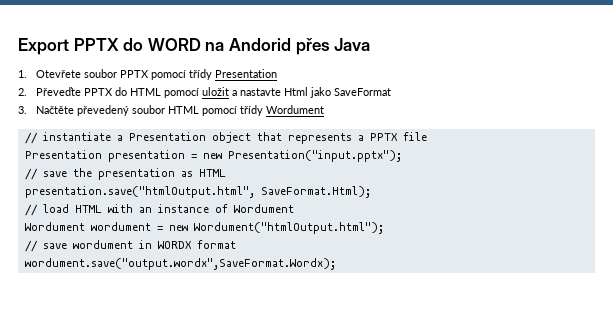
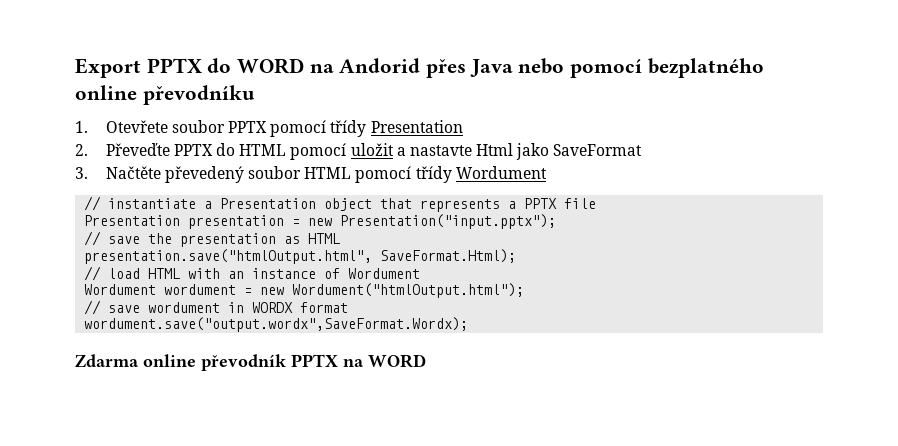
- Export PPTX do WORD na Andorid přes Java
+ Export PPTX do WORD na Andorid přes Java nebo pomocí bezplatného online převodníku
+ Zdarma online převodník PPTX na WORD

